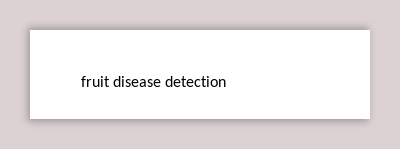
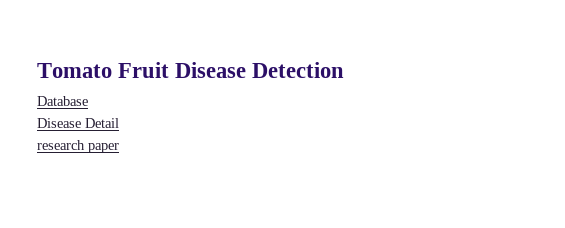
- fruit disease detection
+ Tomato Fruit Disease Detection
+ Database
+ Disease Detail
+ research paper

